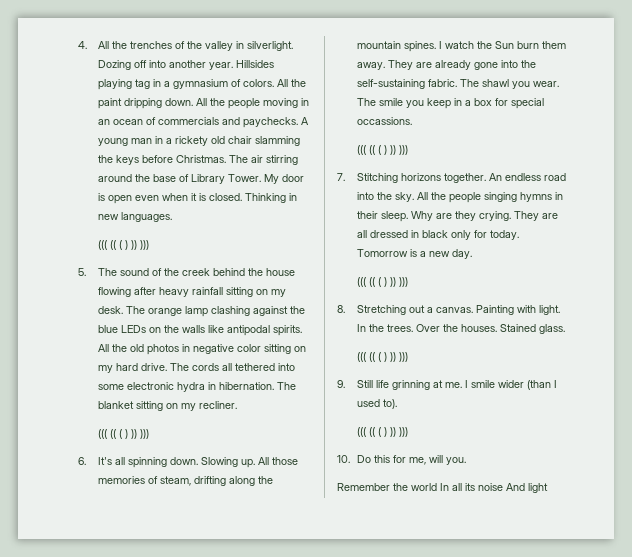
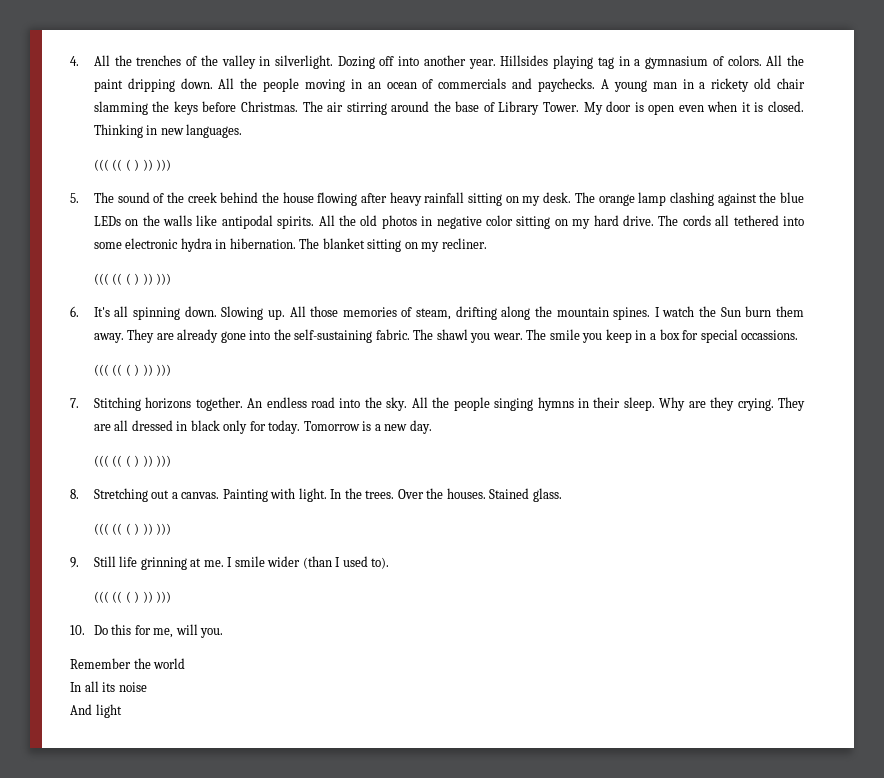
- Remember the world In all its noise And light
+ Remember the world
+ In all its noise
+ And light

